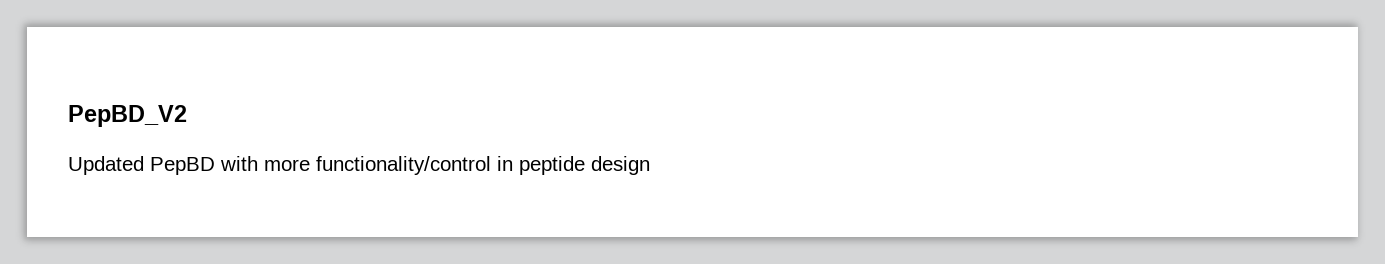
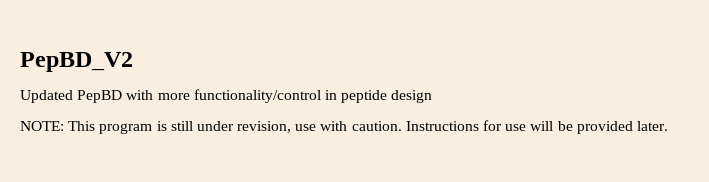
+ NOTE: This program is still under revision, use with caution. Instructions for use will be provided later.

